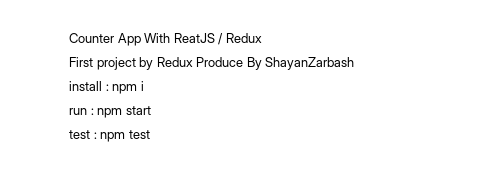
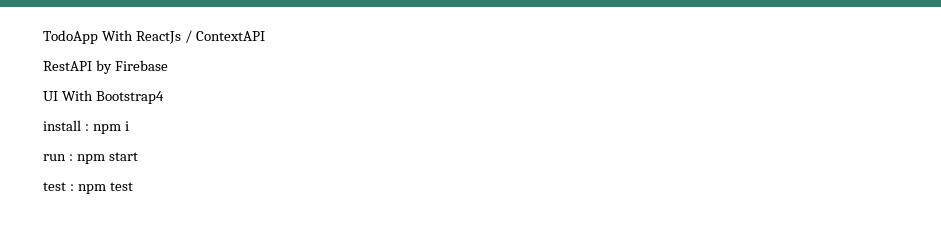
- Counter App With ReatJS / Redux
- First project by Redux Produce By ShayanZarbash
+ TodoApp With ReactJs / ContextAPI
+ RestAPI by Firebase
+ UI With Bootstrap4

